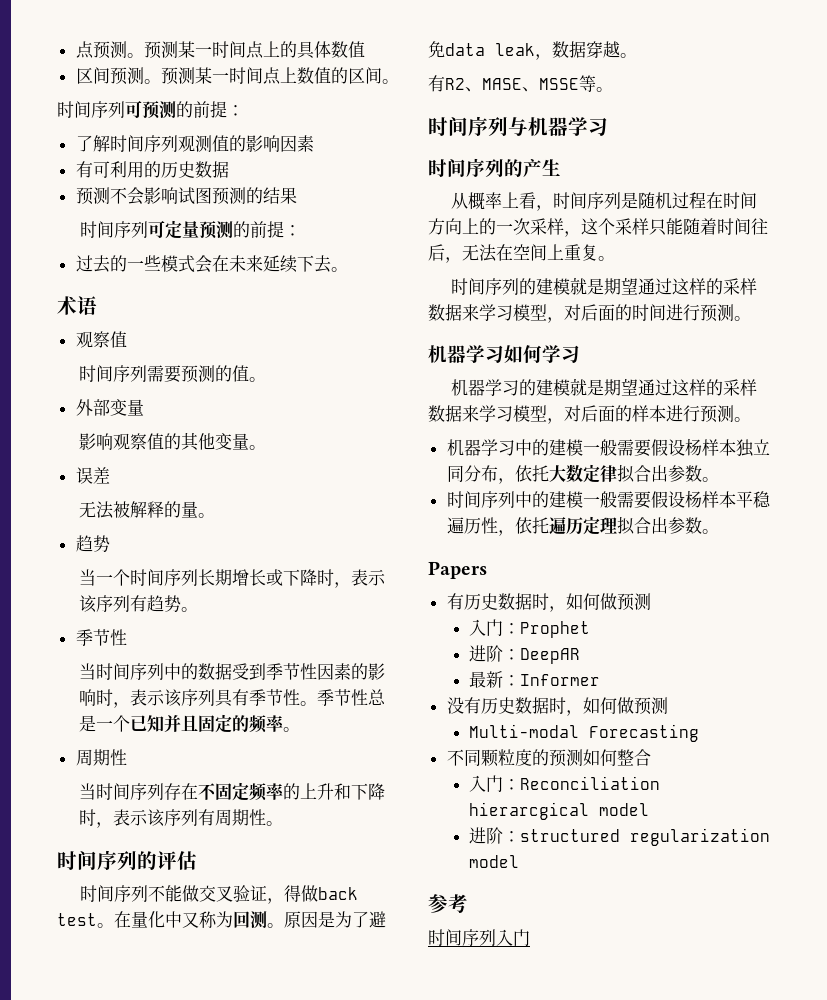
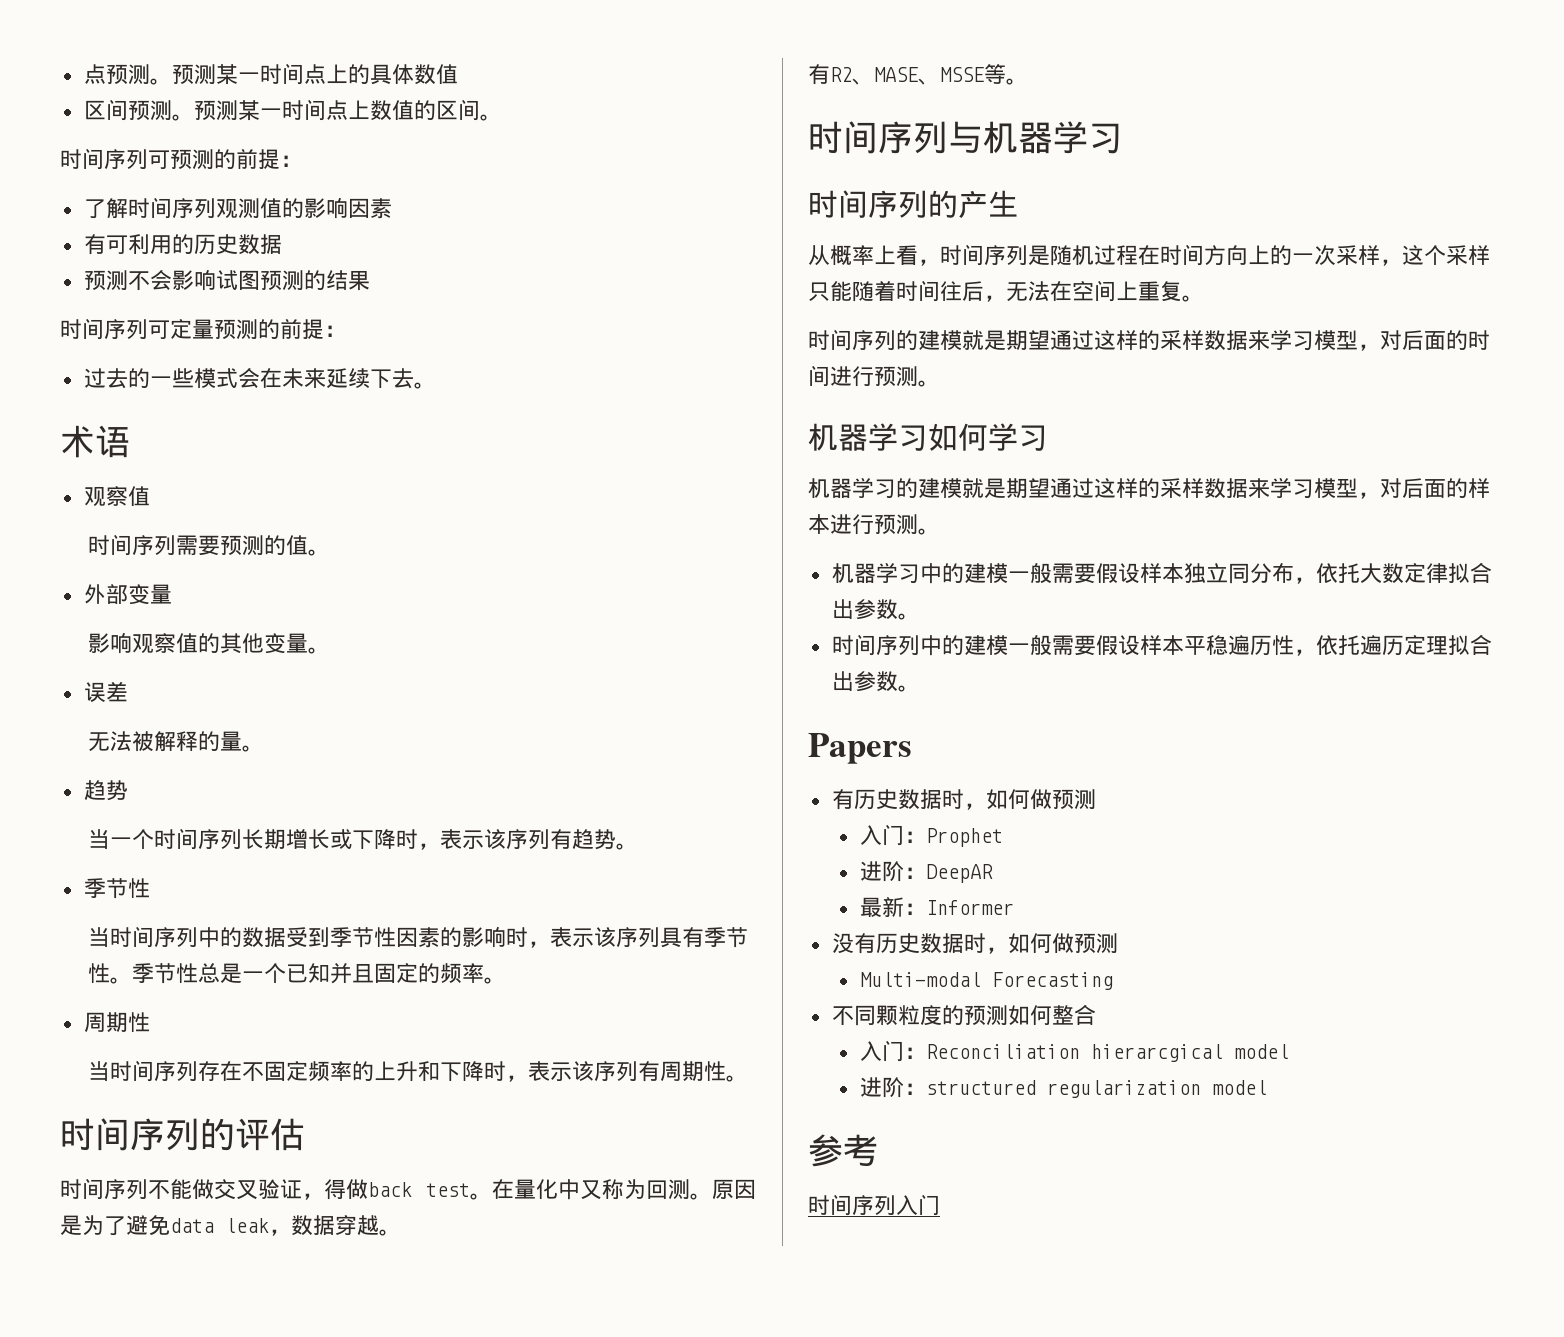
- 机器学习中的建模一般需要假设杨样本独立同分布，依托大数定律拟合出参数。
+ 机器学习中的建模一般需要假设样本独立同分布，依托大数定律拟合出参数。
- 时间序列中的建模一般需要假设杨样本平稳遍历性，依托遍历定理拟合出参数。
+ 时间序列中的建模一般需要假设样本平稳遍历性，依托遍历定理拟合出参数。

